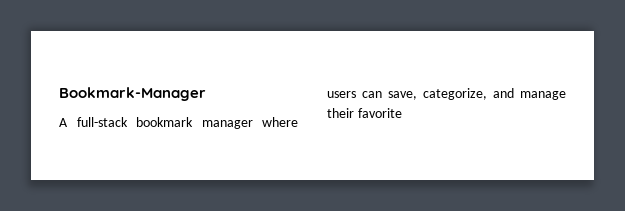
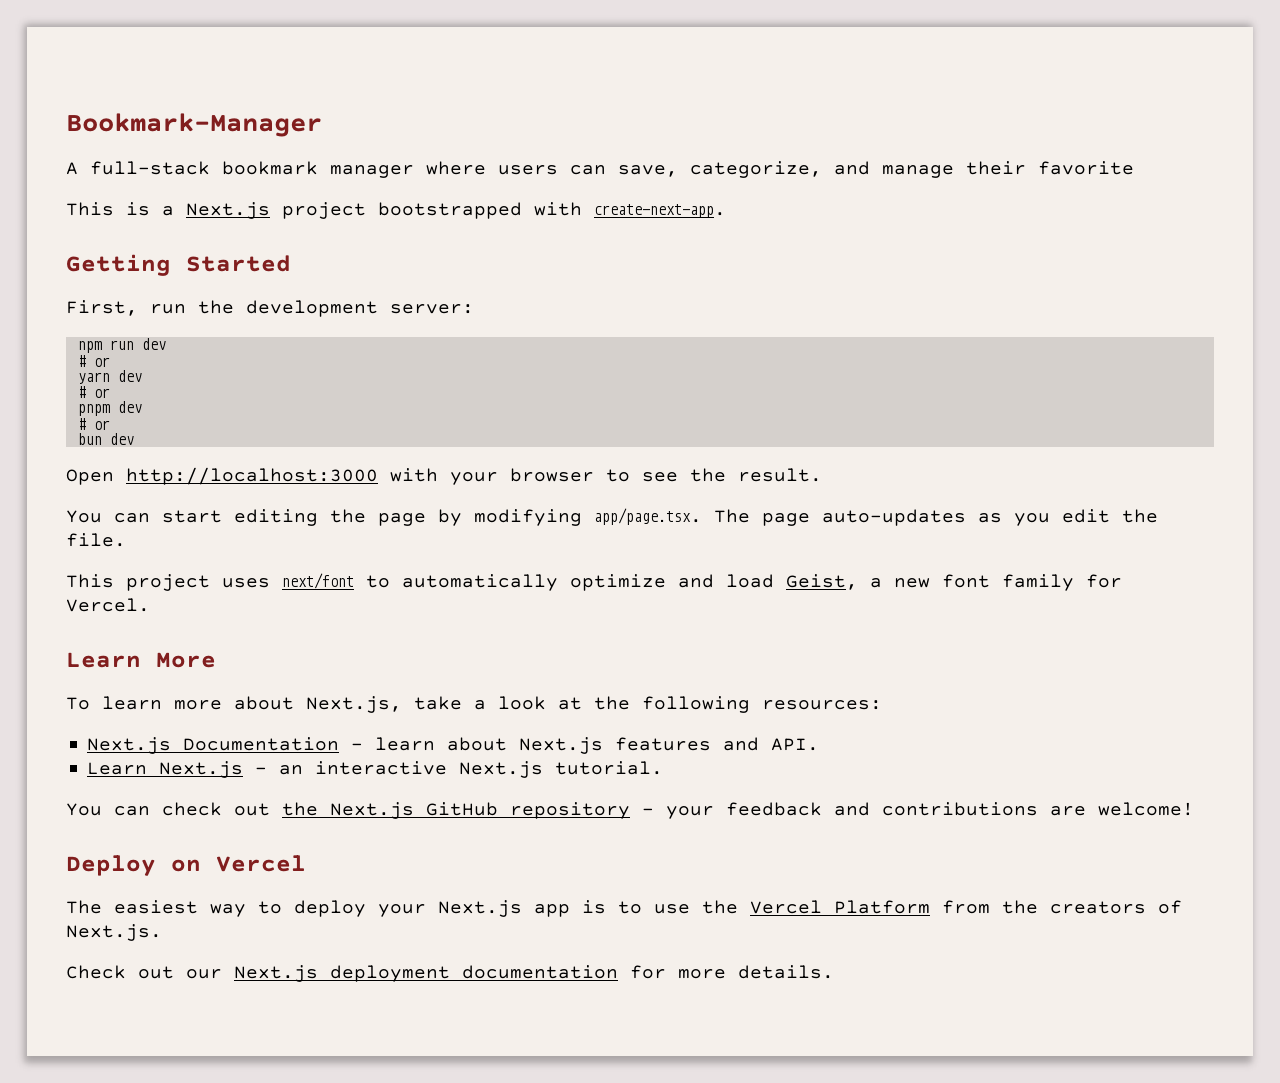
+ This is a Next.js project bootstrapped with create-next-app.
+ Getting Started
+ First, run the development server:
+ npm run dev
+ # or
+ yarn dev
+ # or
+ pnpm dev
+ # or
+ bun dev
+ Open http://localhost:3000 with your browser to see the result.
+ You can start editing the page by modifying app/page.tsx. The page auto-updates as you edit the file.
+ This project uses next/font to automatically optimize and load Geist, a new font family for Vercel.
+ Learn More
+ To learn more about Next.js, take a look at the following resources:
+ Next.js Documentation - learn about Next.js features and API.
+ Learn Next.js - an interactive Next.js tutorial.
+ You can check out the Next.js GitHub repository - your feedback and contributions are welcome!
+ Deploy on Vercel
+ The easiest way to deploy your Next.js app is to use the Vercel Platform from the creators of Next.js.
+ Check out our Next.js deployment documentation for more details.

